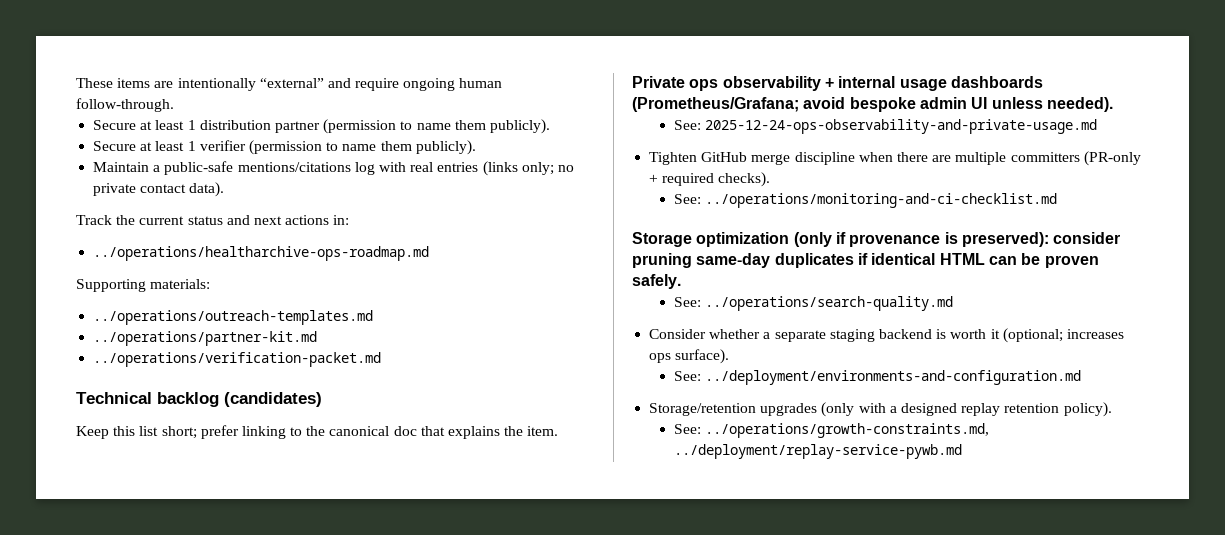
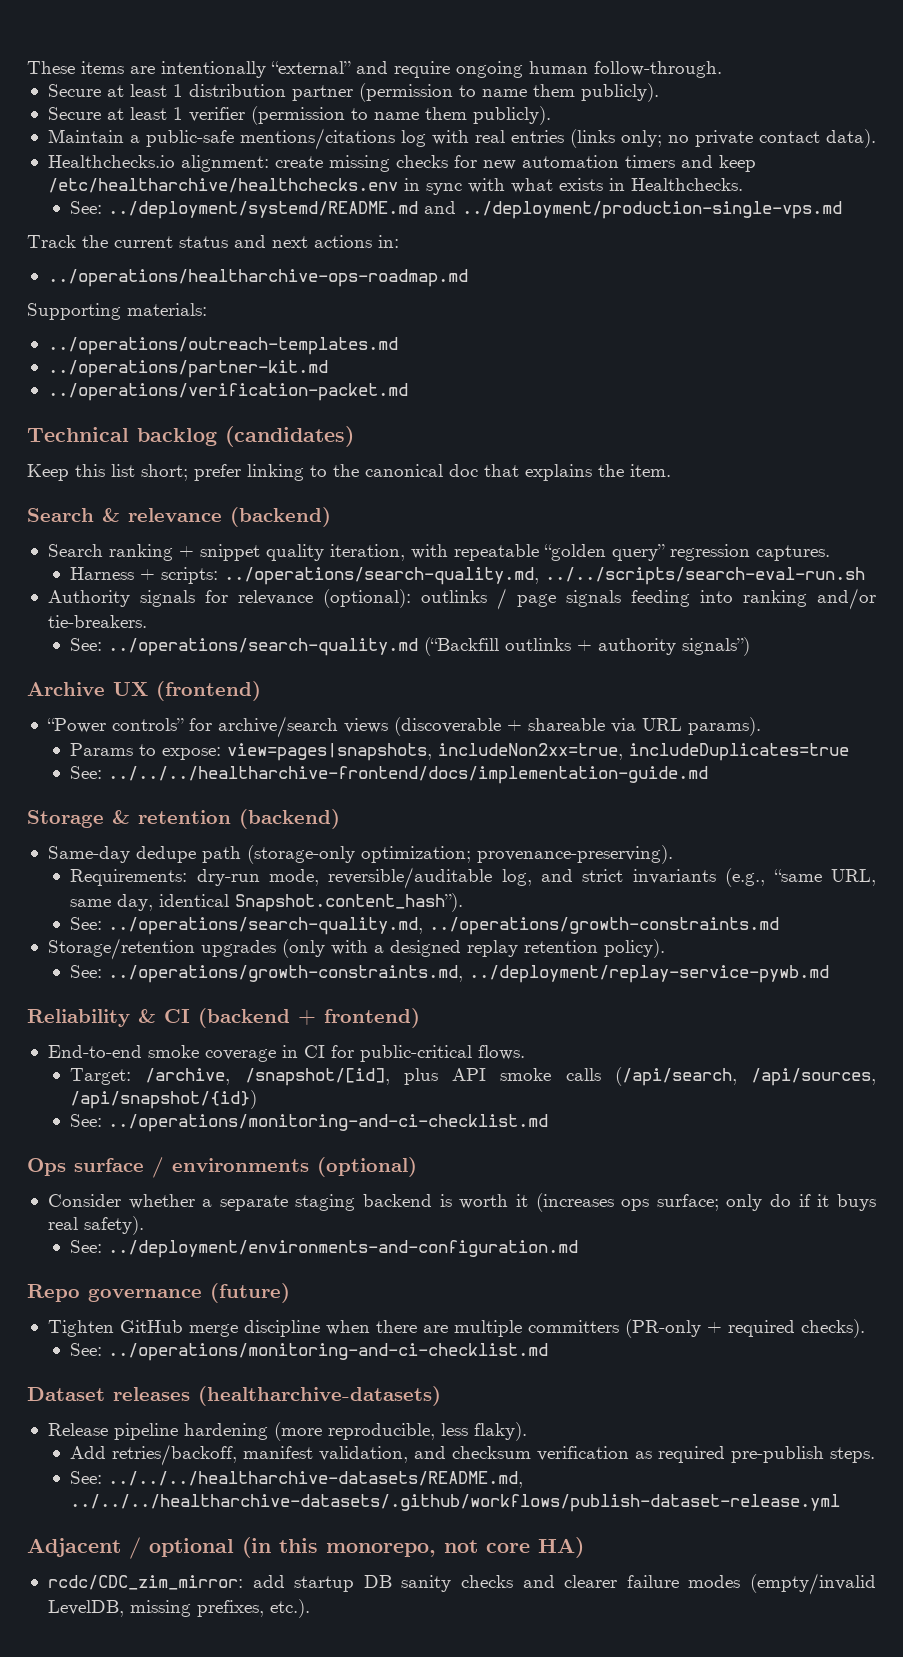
+ Healthchecks.io alignment: create missing checks for new automation timers and keep /etc/healtharchive/healthchecks.env in sync with what exists in Healthchecks.
+ See: ../deployment/systemd/README.md and ../deployment/production-single-vps.md
- Private ops observability + internal usage dashboards (Prometheus/Grafana; avoid bespoke admin UI unless needed).
- See: 2025-12-24-ops-observability-and-private-usage.md
+ Search & relevance (backend)
+ Search ranking + snippet quality iteration, with repeatable “golden query” regression captures.
+ Harness + scripts: ../operations/search-quality.md, ../../scripts/search-eval-run.sh
+ Authority signals for relevance (optional): outlinks / page signals feeding into ranking and/or tie-breakers.
+ See: ../operations/search-quality.md (“Backfill outlinks + authority signals”)
+ Archive UX (frontend)
+ “Power controls” for archive/search views (discoverable + shareable via URL params).
+ Params to expose: view=pages|snapshots, includeNon2xx=true, includeDuplicates=true
+ See: ../../../healtharchive-frontend/docs/implementation-guide.md
+ Storage & retention (backend)
+ Same-day dedupe path (storage-only optimization; provenance-preserving).
+ Requirements: dry-run mode, reversible/auditable log, and strict invariants (e.g., “same URL, same day, identical Snapshot.content_hash”).
+ See: ../operations/search-quality.md, ../operations/growth-constraints.md
+ Storage/retention upgrades (only with a designed replay retention policy).
+ See: ../operations/growth-constraints.md, ../deployment/replay-service-pywb.md
+ Reliability & CI (backend + frontend)
+ End-to-end smoke coverage in CI for public-critical flows.
+ Target: /archive, /snapshot/[id], plus API smoke calls (/api/search, /api/sources, /api/snapshot/{id})
+ See: ../operations/monitoring-and-ci-checklist.md
+ Ops surface / environments (optional)
+ Consider whether a separate staging backend is worth it (increases ops surface; only do if it buys real safety).
+ See: ../deployment/environments-and-configuration.md
+ Repo governance (future)
- Storage optimization (only if provenance is preserved): consider pruning same-day duplicates if identical HTML can be proven safely.
- See: ../operations/search-quality.md
- Consider whether a separate staging backend is worth it (optional; increases ops surface).
- See: ../deployment/environments-and-configuration.md
- Storage/retention upgrades (only with a designed replay retention policy).
- See: ../operations/growth-constraints.md, ../deployment/replay-service-pywb.md
+ Dataset releases (healtharchive-datasets)
+ Release pipeline hardening (more reproducible, less flaky).
+ Add retries/backoff, manifest validation, and checksum verification as required pre-publish steps.
+ See: ../../../healtharchive-datasets/README.md, ../../../healtharchive-datasets/.github/workflows/publish-dataset-release.yml
+ Adjacent / optional (in this monorepo, not core HA)
+ rcdc/CDC_zim_mirror: add startup DB sanity checks and clearer failure modes (empty/invalid LevelDB, missing prefixes, etc.).

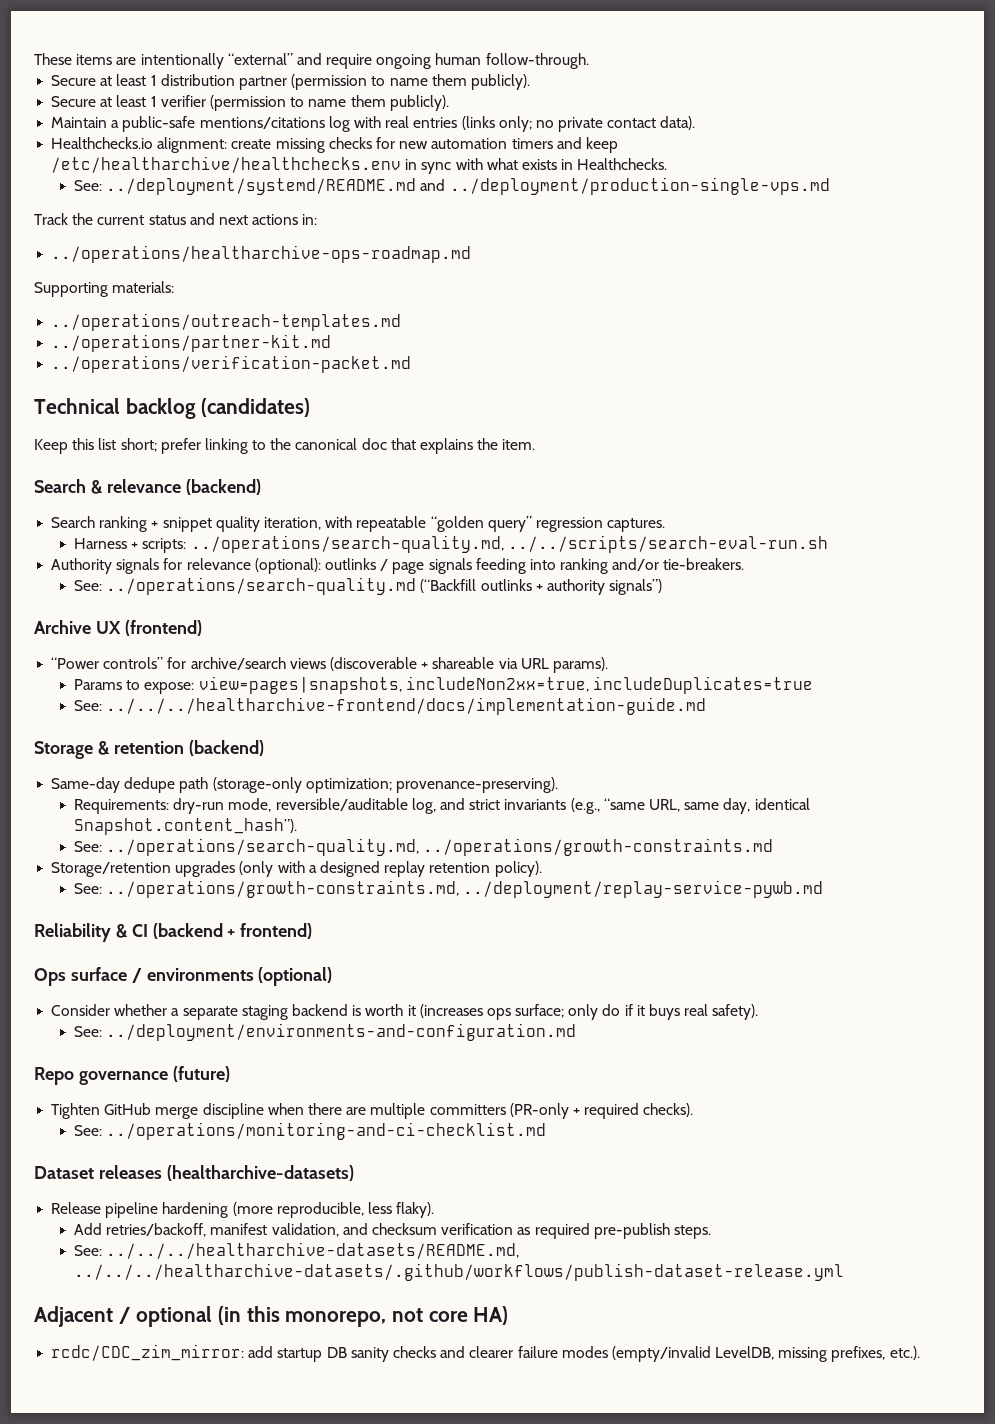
- End-to-end smoke coverage in CI for public-critical flows.
- Target: /archive, /snapshot/[id], plus API smoke calls (/api/search, /api/sources, /api/snapshot/{id})
- See: ../operations/monitoring-and-ci-checklist.md

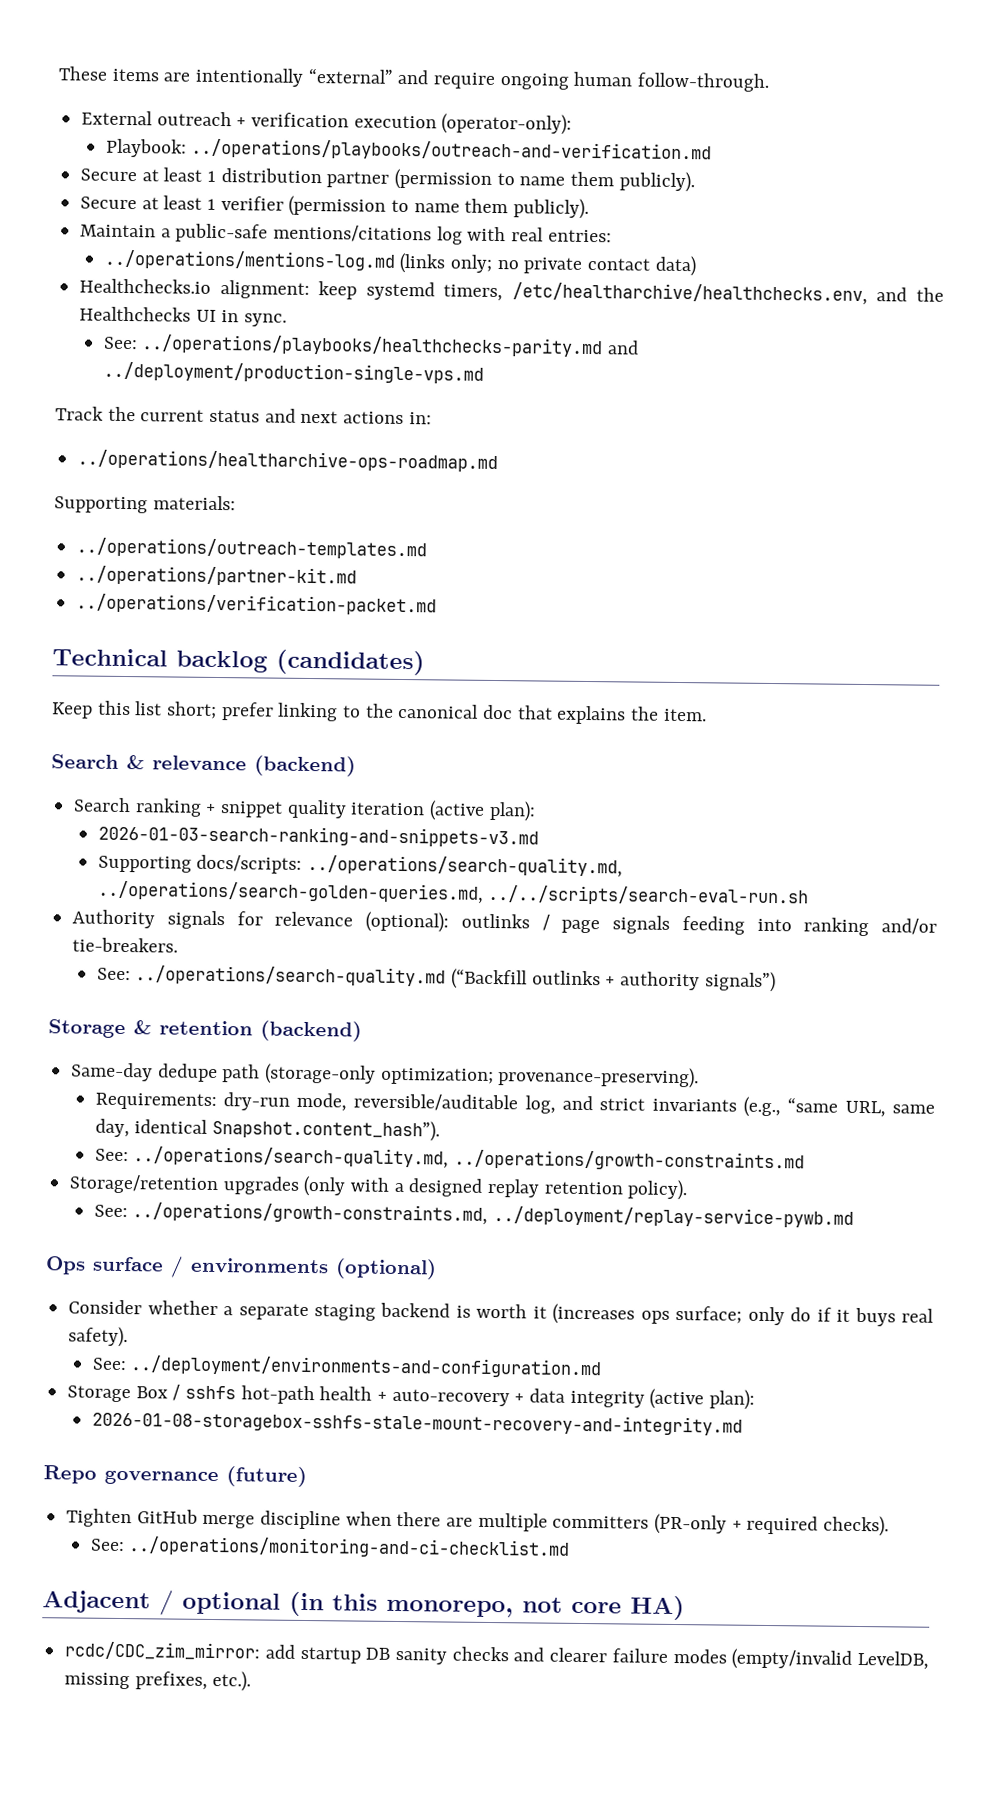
+ External outreach + verification execution (operator-only):
+ Playbook: ../operations/playbooks/outreach-and-verification.md
- Maintain a public-safe mentions/citations log with real entries (links only; no private contact data).
+ Maintain a public-safe mentions/citations log with real entries:
+ ../operations/mentions-log.md (links only; no private contact data)
- Healthchecks.io alignment: create missing checks for new automation timers and keep /etc/healtharchive/healthchecks.env in sync with what exists in Healthchecks.
- See: ../deployment/systemd/README.md and ../deployment/production-single-vps.md
+ Healthchecks.io alignment: keep systemd timers, /etc/healtharchive/healthchecks.env, and the Healthchecks UI in sync.
+ See: ../operations/playbooks/healthchecks-parity.md and ../deployment/production-single-vps.md
- Search ranking + snippet quality iteration, with repeatable “golden query” regression captures.
- Harness + scripts: ../operations/search-quality.md, ../../scripts/search-eval-run.sh
+ Search ranking + snippet quality iteration (active plan):
+ 2026-01-03-search-ranking-and-snippets-v3.md
+ Supporting docs/scripts: ../operations/search-quality.md, ../operations/search-golden-queries.md, ../../scripts/search-eval-run.sh
- Archive UX (frontend)
- “Power controls” for archive/search views (discoverable + shareable via URL params).
- Params to expose: view=pages|snapshots, includeNon2xx=true, includeDuplicates=true
- See: ../../../healtharchive-frontend/docs/implementation-guide.md
- Reliability & CI (backend + frontend)
+ Storage Box / sshfs hot-path health + auto-recovery + data integrity (active plan):
+ 2026-01-08-storagebox-sshfs-stale-mount-recovery-and-integrity.md
- Dataset releases (healtharchive-datasets)
- Release pipeline hardening (more reproducible, less flaky).
- Add retries/backoff, manifest validation, and checksum verification as required pre-publish steps.
- See: ../../../healtharchive-datasets/README.md, ../../../healtharchive-datasets/.github/workflows/publish-dataset-release.yml

